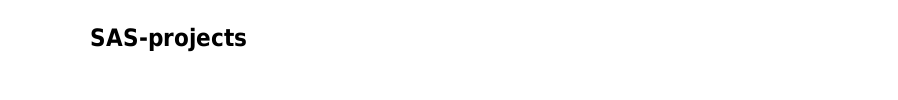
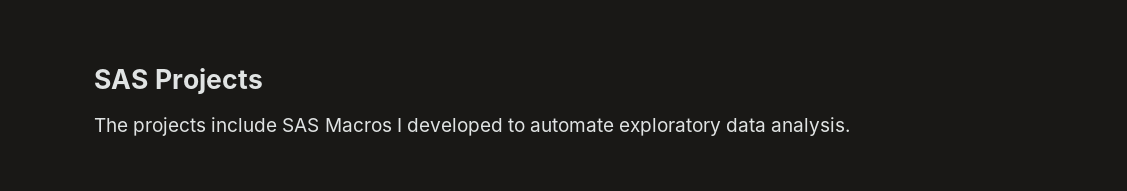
- SAS-projects
+ SAS Projects
+ The projects include SAS Macros I developed to automate exploratory data analysis.

